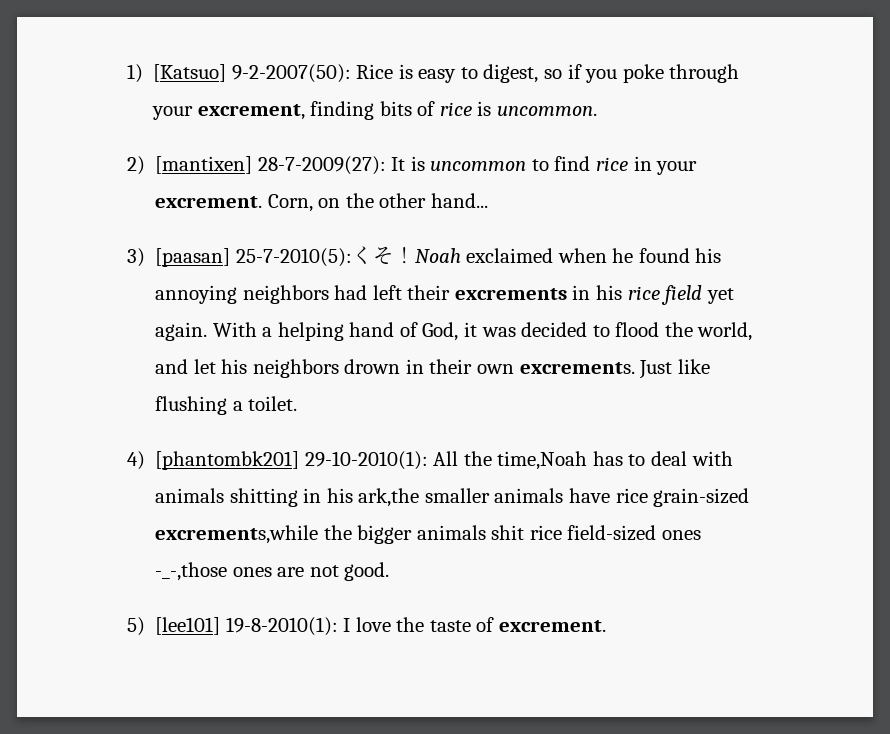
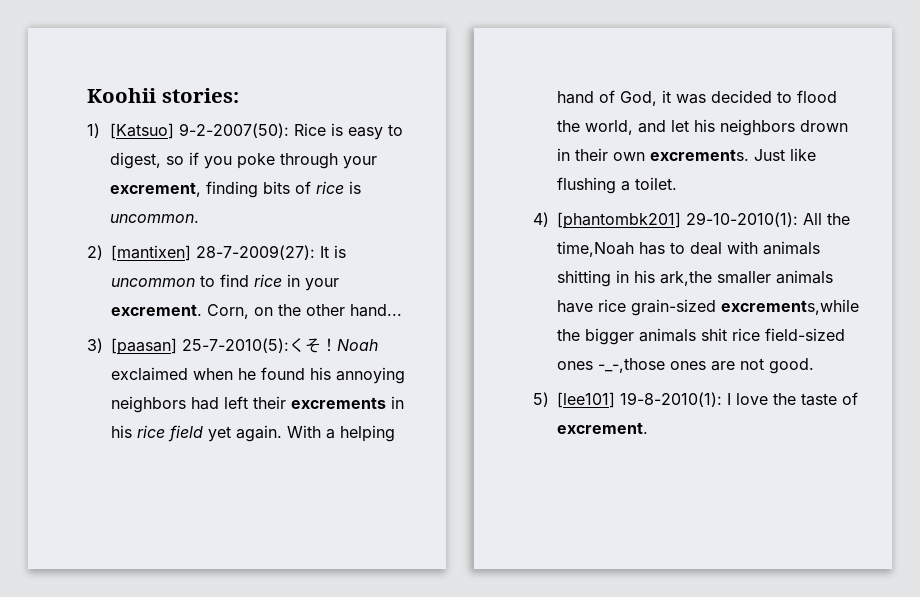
+ Koohii stories:

